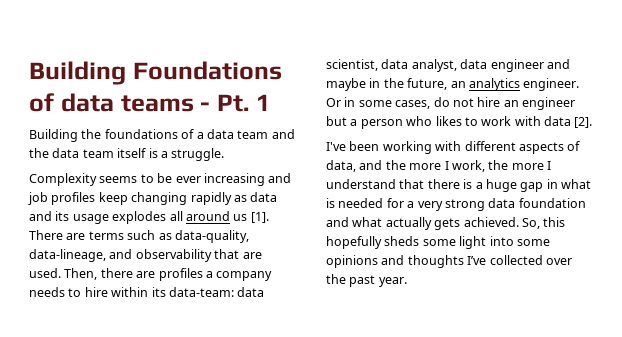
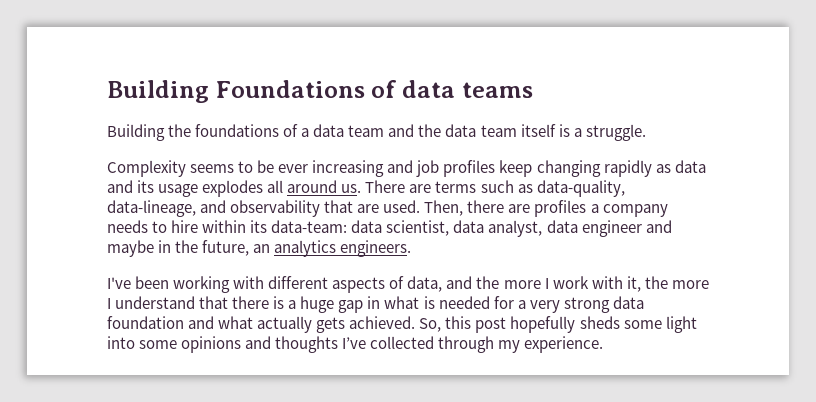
- Building Foundations of data teams - Pt. 1
+ Building Foundations of data teams
- Complexity seems to be ever increasing and job profiles keep changing rapidly as data and its usage explodes all around us [1].
+ Complexity seems to be ever increasing and job profiles keep changing rapidly as data and its usage explodes all around us.
- Then, there are profiles a company needs to hire within its data-team: data scientist, data analyst, data engineer and maybe in the future, an analytics engineer. Or in some cases, do not hire an engineer but a person who likes to work with data [2].
+ Then, there are profiles a company needs to hire within its data-team: data scientist, data analyst, data engineer and maybe in the future, an analytics engineers.
- I've been working with different aspects of data, and the more I work, the more I understand that there is a huge gap in what is needed for a very strong data foundation and what actually gets achieved.
+ I've been working with different aspects of data, and the more I work with it, the more I understand that there is a huge gap in what is needed for a very strong data foundation and what actually gets achieved.
- So, this hopefully sheds some light into some opinions and thoughts I’ve collected over the past year.
+ So, this post hopefully sheds some light into some opinions and thoughts I’ve collected through my experience.

